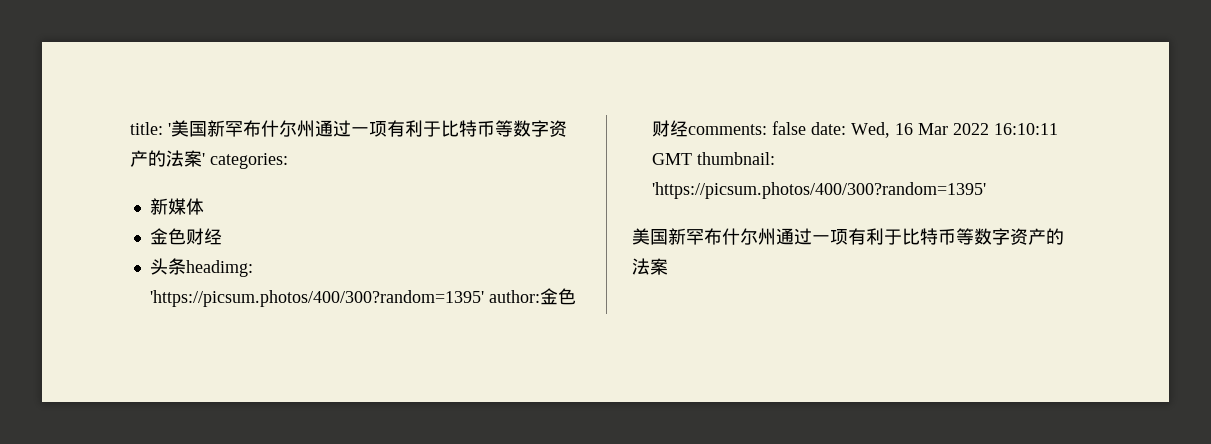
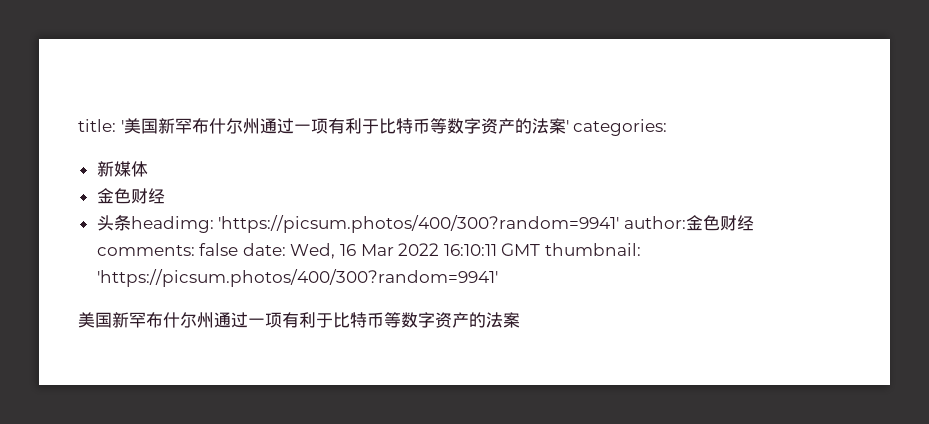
- 头条headimg: 'https://picsum.photos/400/300?random=1395' author:金色财经comments: false date: Wed, 16 Mar 2022 16:10:11 GMT thumbnail: 'https://picsum.photos/400/300?random=1395'
+ 头条headimg: 'https://picsum.photos/400/300?random=9941' author:金色财经comments: false date: Wed, 16 Mar 2022 16:10:11 GMT thumbnail: 'https://picsum.photos/400/300?random=9941'

